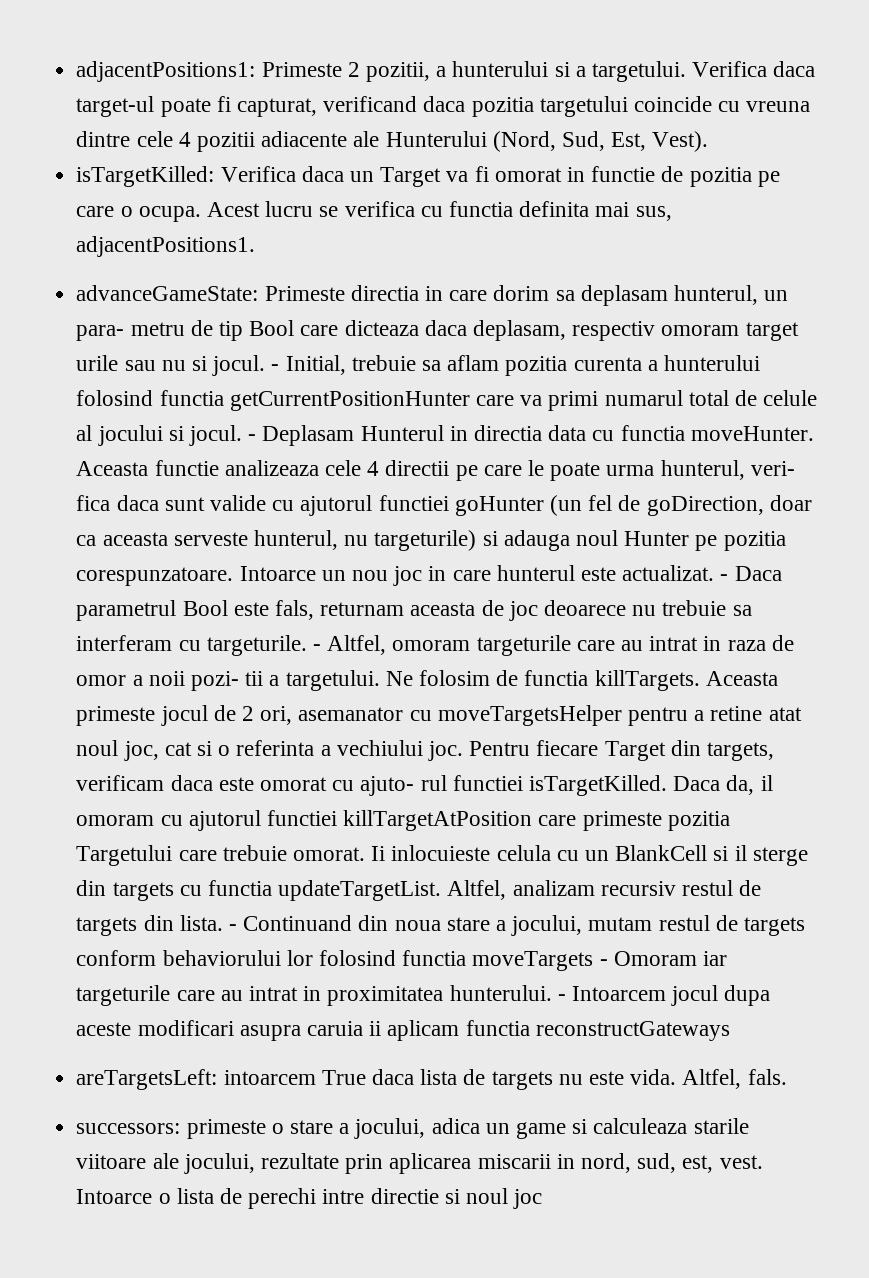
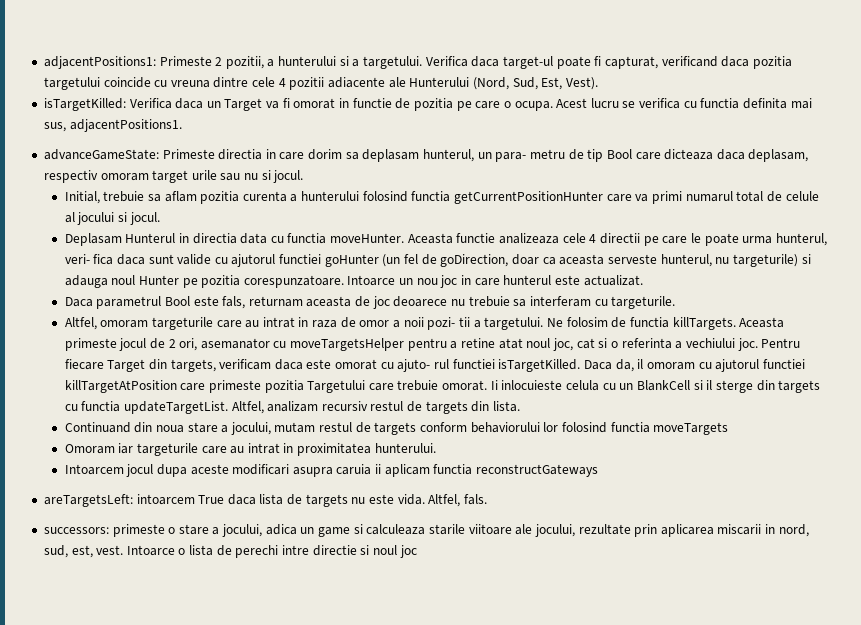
- advanceGameState: Primeste directia in care dorim sa deplasam hunterul, un para- metru de tip Bool care dicteaza daca deplasam, respectiv omoram target urile sau nu si jocul. - Initial, trebuie sa aflam pozitia curenta a hunterului folosind functia getCurrentPositionHunter care va primi numarul total de celule al jocului si jocul. - Deplasam Hunterul in directia data cu functia moveHunter.
+ advanceGameState: Primeste directia in care dorim sa deplasam hunterul, un para- metru de tip Bool care dicteaza daca deplasam, respectiv omoram target urile sau nu si jocul.
+ Initial, trebuie sa aflam pozitia curenta a hunterului folosind functia getCurrentPositionHunter care va primi numarul total de celule al jocului si jocul.
+ Deplasam Hunterul in directia data cu functia moveHunter.
- Intoarce un nou joc in care hunterul este actualizat. - Daca parametrul Bool este fals, returnam aceasta de joc deoarece nu trebuie sa interferam cu targeturile. - Altfel, omoram targeturile care au intrat in raza de omor a noii pozi- tii a targetului.
+ Intoarce un nou joc in care hunterul este actualizat.
+ Daca parametrul Bool este fals, returnam aceasta de joc deoarece nu trebuie sa interferam cu targeturile.
+ Altfel, omoram targeturile care au intrat in raza de omor a noii pozi- tii a targetului.
- Altfel, analizam recursiv restul de targets din lista. - Continuand din noua stare a jocului, mutam restul de targets conform behaviorului lor folosind functia moveTargets - Omoram iar targeturile care au intrat in proximitatea hunterului. - Intoarcem jocul dupa aceste modificari asupra caruia ii aplicam functia reconstructGateways
+ Altfel, analizam recursiv restul de targets din lista.
+ Continuand din noua stare a jocului, mutam restul de targets conform behaviorului lor folosind functia moveTargets
+ Omoram iar targeturile care au intrat in proximitatea hunterului.
+ Intoarcem jocul dupa aceste modificari asupra caruia ii aplicam functia reconstructGateways

